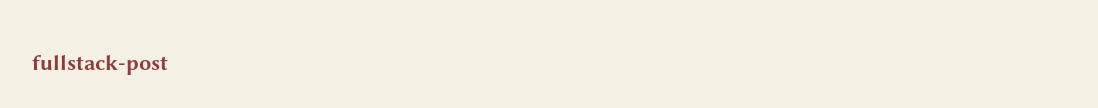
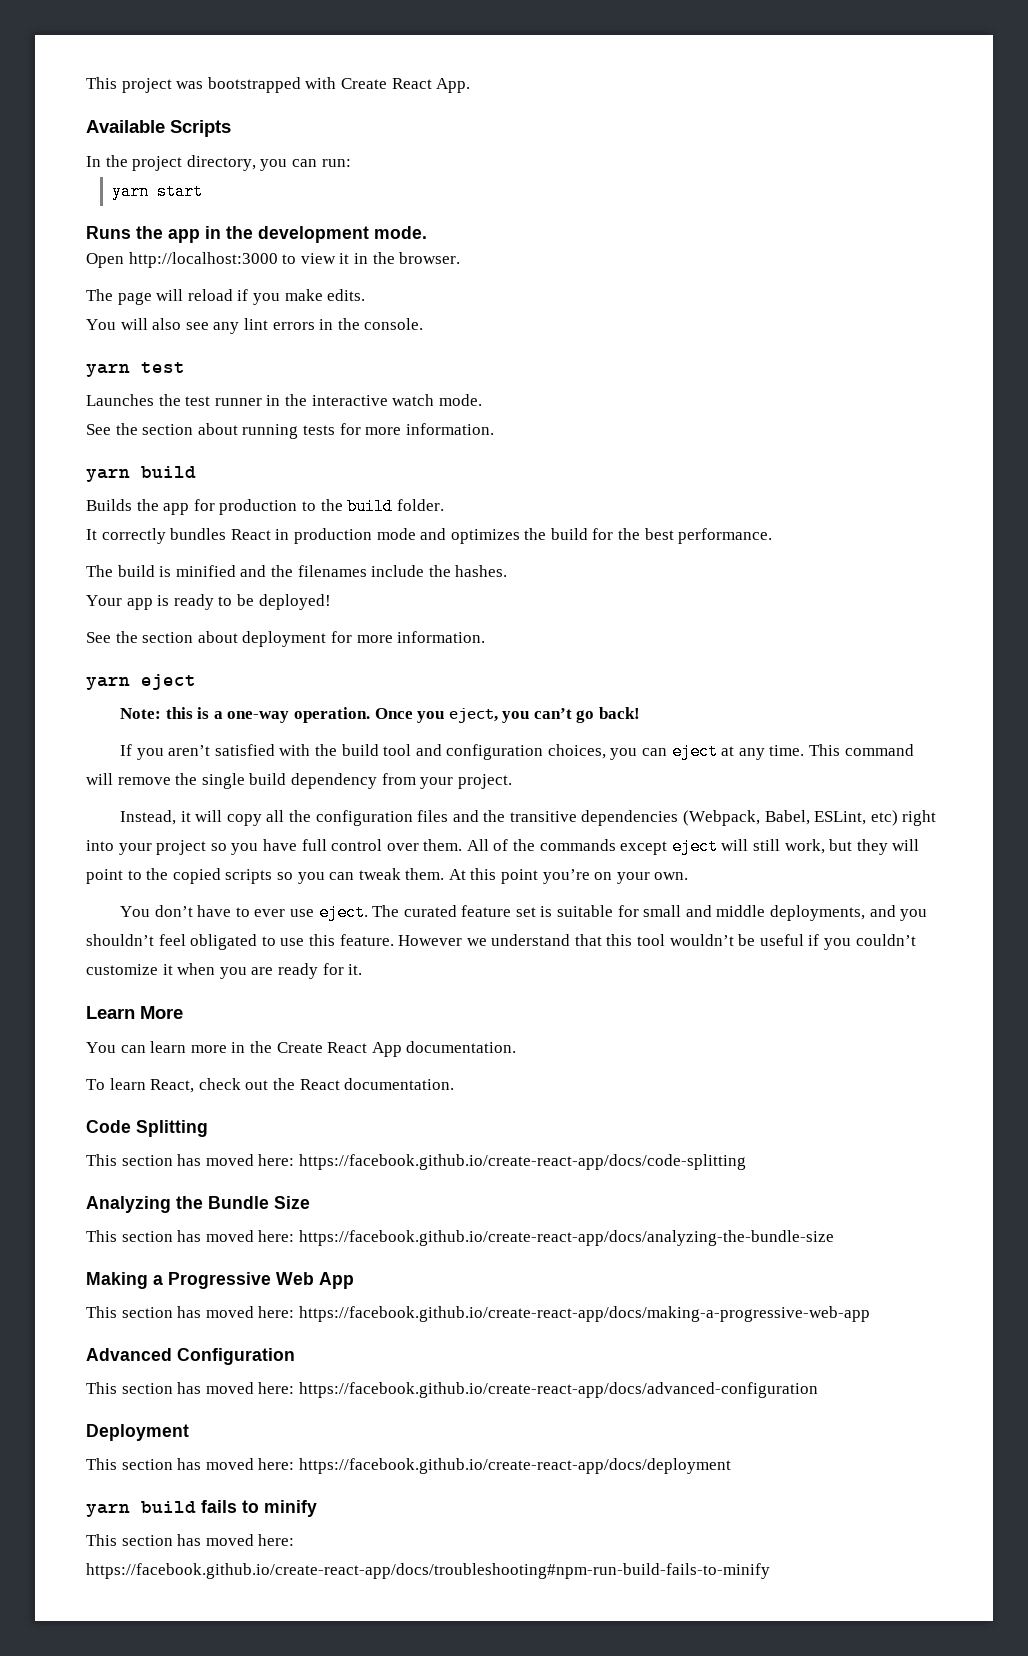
- fullstack-post
+ This project was bootstrapped with Create React App.
+ Available Scripts
+ In the project directory, you can run:
+ yarn start
+ Runs the app in the development mode.
+ Open http://localhost:3000 to view it in the browser.
+ The page will reload if you make edits.
+ You will also see any lint errors in the console.
+ yarn test
+ Launches the test runner in the interactive watch mode.
+ See the section about running tests for more information.
+ yarn build
+ Builds the app for production to the build folder.
+ It correctly bundles React in production mode and optimizes the build for the best performance.
+ The build is minified and the filenames include the hashes.
+ Your app is ready to be deployed!
+ See the section about deployment for more information.
+ yarn eject
+ Note: this is a one-way operation. Once you eject, you can’t go back!
+ If you aren’t satisfied with the build tool and configuration choices, you can eject at any time. This command will remove the single build dependency from your project.
+ Instead, it will copy all the configuration files and the transitive dependencies (Webpack, Babel, ESLint, etc) right into your project so you have full control over them. All of the commands except eject will still work, but they will point to the copied scripts so you can tweak them. At this point you’re on your own.
+ You don’t have to ever use eject. The curated feature set is suitable for small and middle deployments, and you shouldn’t feel obligated to use this feature. However we understand that this tool wouldn’t be useful if you couldn’t customize it when you are ready for it.
+ Learn More
+ You can learn more in the Create React App documentation.
+ To learn React, check out the React documentation.
+ Code Splitting
+ This section has moved here: https://facebook.github.io/create-react-app/docs/code-splitting
+ Analyzing the Bundle Size
+ This section has moved here: https://facebook.github.io/create-react-app/docs/analyzing-the-bundle-size
+ Making a Progressive Web App
+ This section has moved here: https://facebook.github.io/create-react-app/docs/making-a-progressive-web-app
+ Advanced Configuration
+ This section has moved here: https://facebook.github.io/create-react-app/docs/advanced-configuration
+ Deployment
+ This section has moved here: https://facebook.github.io/create-react-app/docs/deployment
+ yarn build fails to minify
+ This section has moved here: https://facebook.github.io/create-react-app/docs/troubleshooting#npm-run-build-fails-to-minify

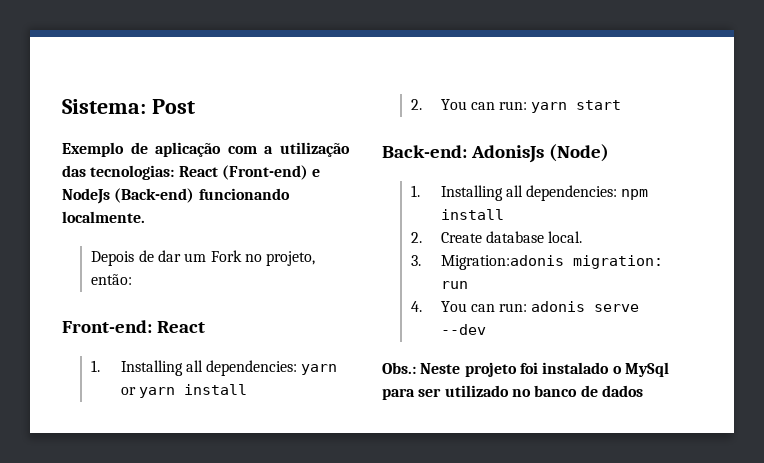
- This project was bootstrapped with Create React App.
- Available Scripts
- In the project directory, you can run:
- yarn start
+ Sistema: Post
+ Exemplo de aplicação com a utilização das tecnologias: React (Front-end) e NodeJs (Back-end) funcionando localmente.
+ Depois de dar um Fork no projeto, então:
+ Front-end: React
+ 1. Installing all dependencies: yarn or yarn install
+ 2. You can run: yarn start
- Runs the app in the development mode.
- Open http://localhost:3000 to view it in the browser.
- The page will reload if you make edits.
- You will also see any lint errors in the console.
- yarn test
- Launches the test runner in the interactive watch mode.
- See the section about running tests for more information.
- yarn build
- Builds the app for production to the build folder.
- It correctly bundles React in production mode and optimizes the build for the best performance.
- The build is minified and the filenames include the hashes.
- Your app is ready to be deployed!
- See the section about deployment for more information.
- yarn eject
- Note: this is a one-way operation. Once you eject, you can’t go back!
- If you aren’t satisfied with the build tool and configuration choices, you can eject at any time. This command will remove the single build dependency from your project.
- Instead, it will copy all the configuration files and the transitive dependencies (Webpack, Babel, ESLint, etc) right into your project so you have full control over them. All of the commands except eject will still work, but they will point to the copied scripts so you can tweak them. At this point you’re on your own.
- You don’t have to ever use eject. The curated feature set is suitable for small and middle deployments, and you shouldn’t feel obligated to use this feature. However we understand that this tool wouldn’t be useful if you couldn’t customize it when you are ready for it.
- Learn More
- You can learn more in the Create React App documentation.
- To learn React, check out the React documentation.
- Code Splitting
- This section has moved here: https://facebook.github.io/create-react-app/docs/code-splitting
- Analyzing the Bundle Size
- This section has moved here: https://facebook.github.io/create-react-app/docs/analyzing-the-bundle-size
- Making a Progressive Web App
- This section has moved here: https://facebook.github.io/create-react-app/docs/making-a-progressive-web-app
- Advanced Configuration
- This section has moved here: https://facebook.github.io/create-react-app/docs/advanced-configuration
- Deployment
- This section has moved here: https://facebook.github.io/create-react-app/docs/deployment
- yarn build fails to minify
- This section has moved here: https://facebook.github.io/create-react-app/docs/troubleshooting#npm-run-build-fails-to-minify
+ Back-end: AdonisJs (Node)
+ 1. Installing all dependencies: npm install
+ 2. Create database local.
+ 3. Migration:adonis migration: run
+ 4. You can run: adonis serve --dev
+ Obs.: Neste projeto foi instalado o MySql para ser utilizado no banco de dados

